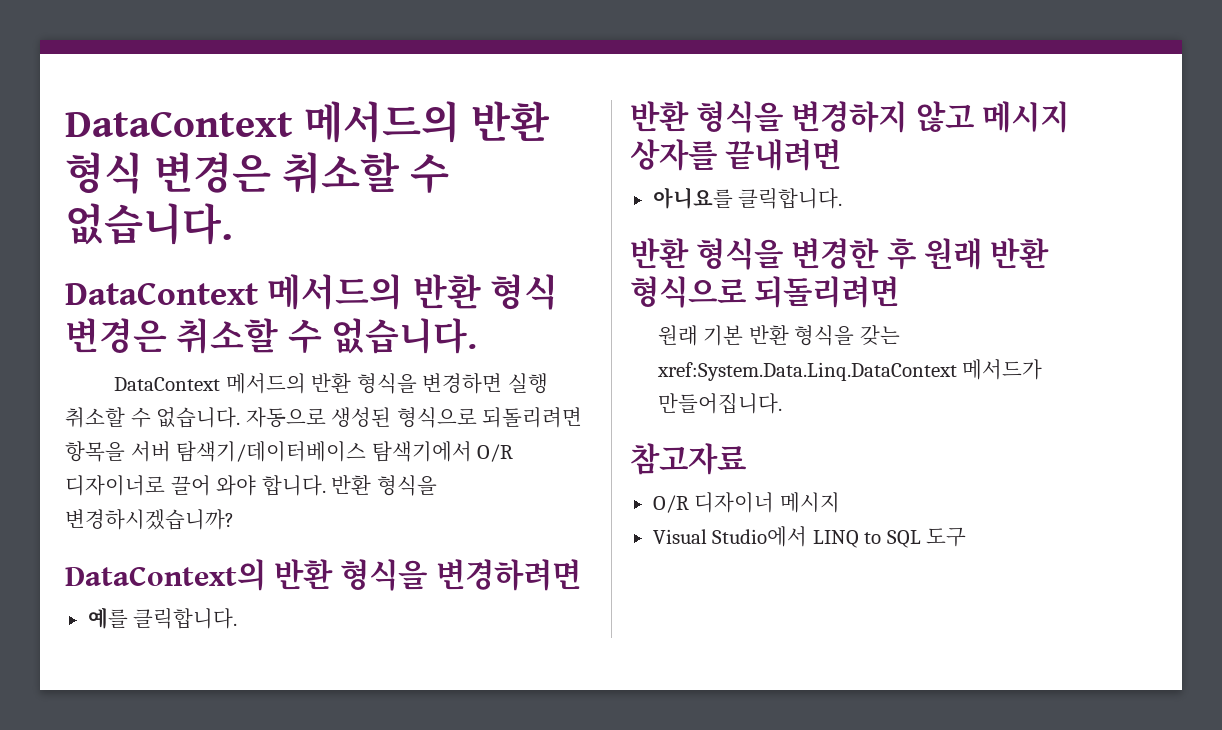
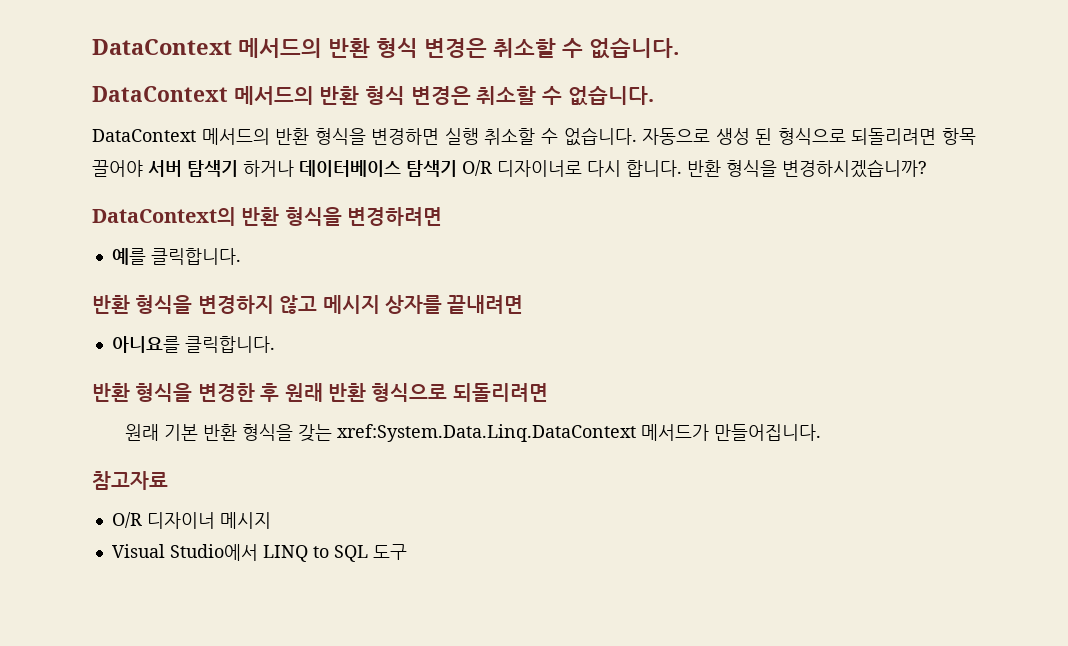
- 자동으로 생성된 형식으로 되돌리려면 항목을 서버 탐색기/데이터베이스 탐색기에서 O/R 디자이너로 끌어 와야 합니다.
+ 자동으로 생성 된 형식으로 되돌리려면 항목 끌어야 서버 탐색기 하거나 데이터베이스 탐색기 O/R 디자이너로 다시 합니다.

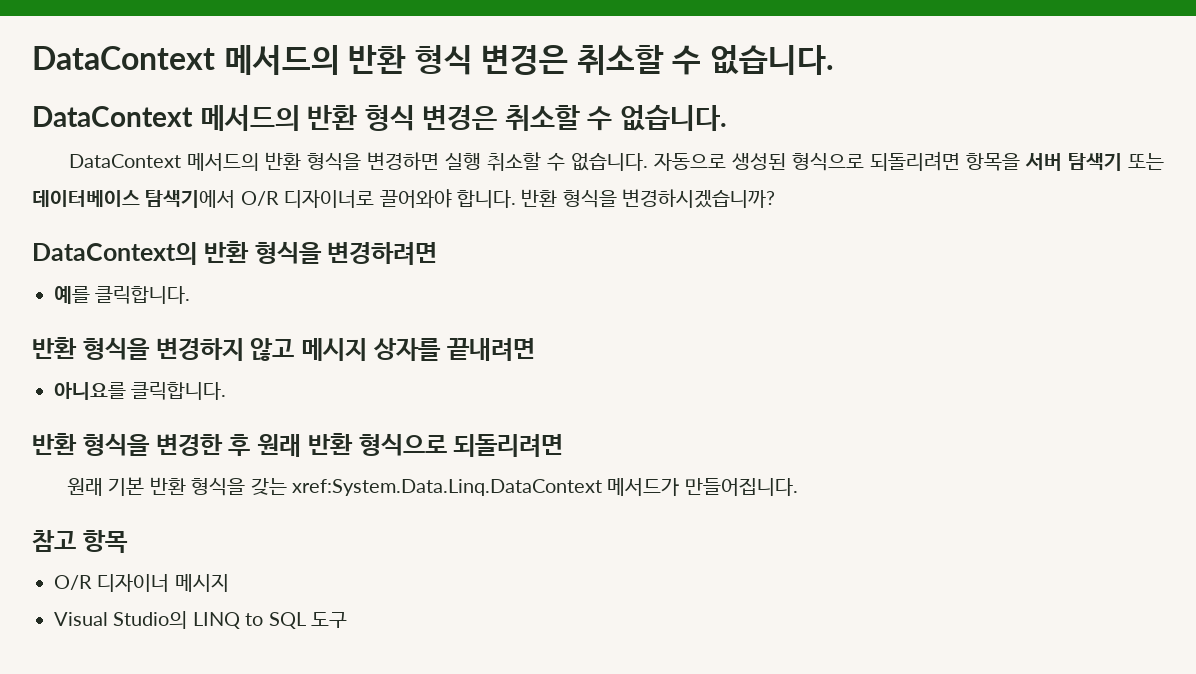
- 자동으로 생성 된 형식으로 되돌리려면 항목 끌어야 서버 탐색기 하거나 데이터베이스 탐색기 O/R 디자이너로 다시 합니다.
+ 자동으로 생성된 형식으로 되돌리려면 항목을 서버 탐색기 또는 데이터베이스 탐색기에서 O/R 디자이너로 끌어와야 합니다.
- 참고자료
+ 참고 항목
- Visual Studio에서 LINQ to SQL 도구
+ Visual Studio의 LINQ to SQL 도구

